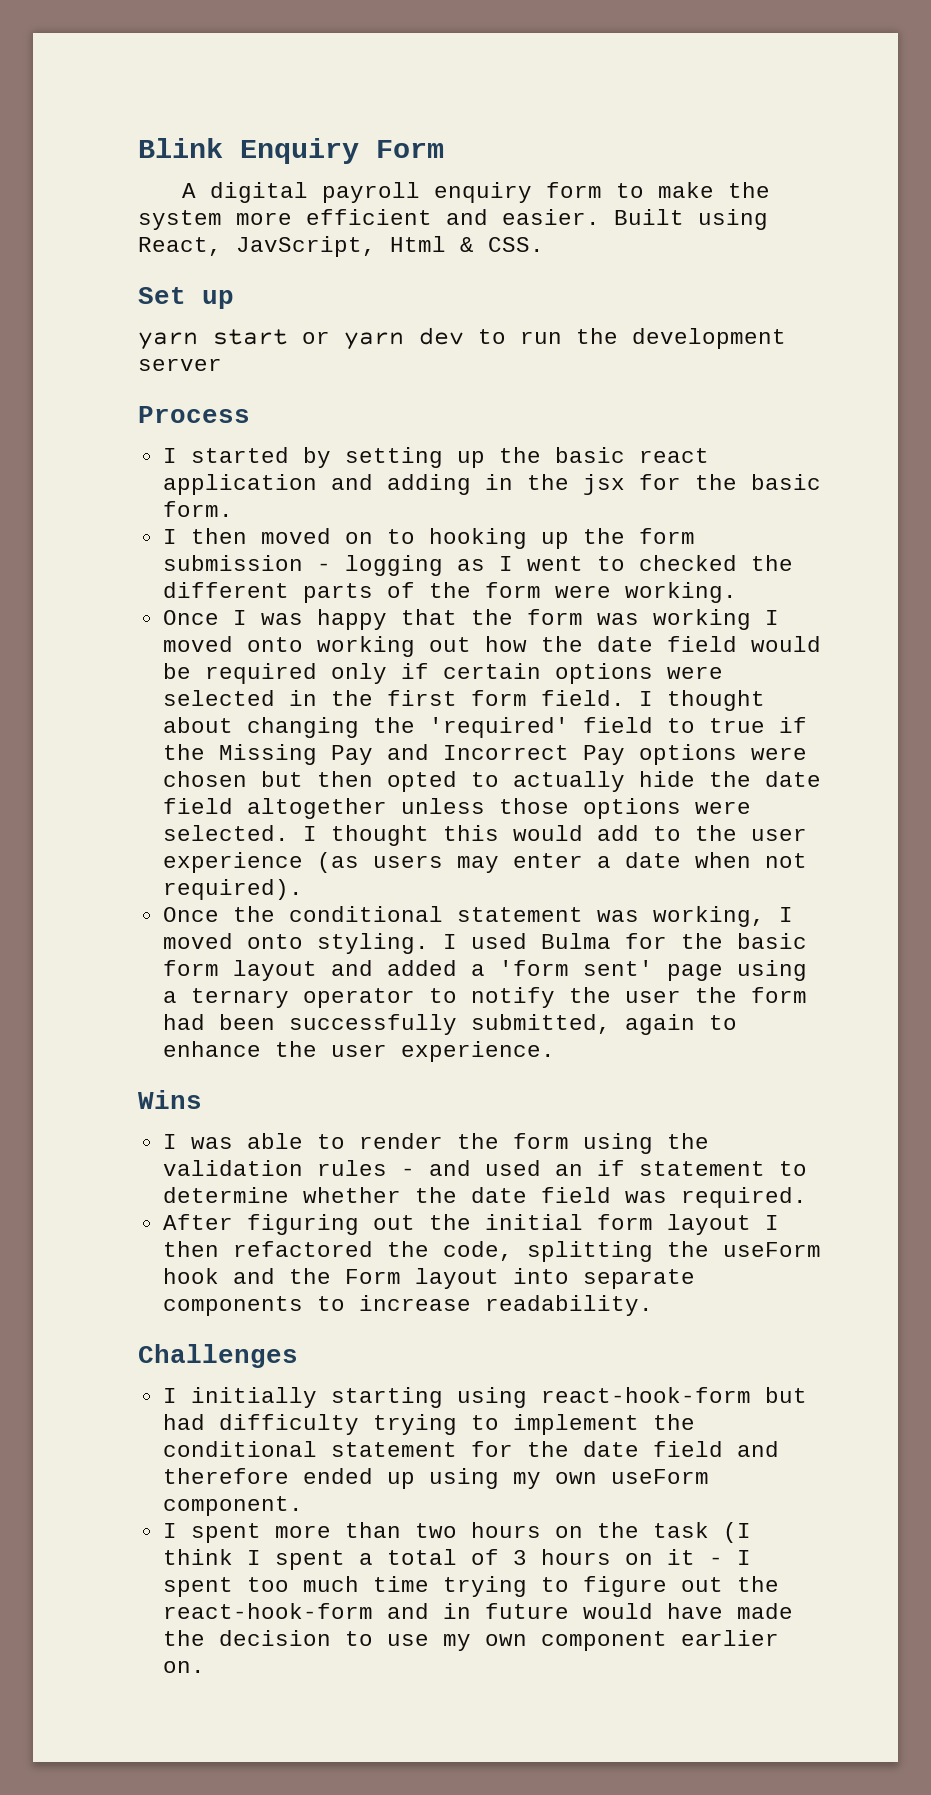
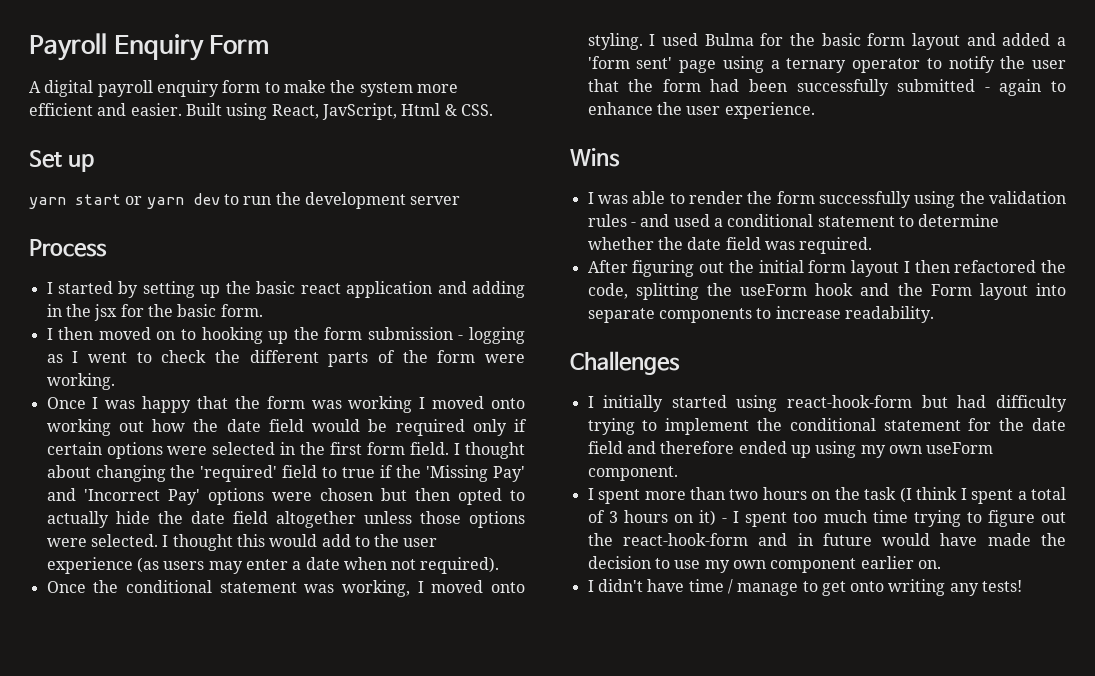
- Blink Enquiry Form
+ Payroll Enquiry Form
- I then moved on to hooking up the form submission - logging as I went to checked the different parts of the form were working.
+ I then moved on to hooking up the form submission - logging as I went to check the different parts of the form were working.
- I thought about changing the 'required' field to true if the Missing Pay and Incorrect Pay options were chosen but then opted to actually hide the date field altogether unless those options were selected.
+ I thought about changing the 'required' field to true if the 'Missing Pay' and 'Incorrect Pay' options were chosen but then opted to actually hide the date field altogether unless those options were selected.
- I used Bulma for the basic form layout and added a 'form sent' page using a ternary operator to notify the user the form had been successfully submitted, again to enhance the user experience.
+ I used Bulma for the basic form layout and added a 'form sent' page using a ternary operator to notify the user that the form had been successfully submitted - again to enhance the user experience.
- I was able to render the form using the validation rules - and used an if statement to determine whether the date field was required.
+ I was able to render the form successfully using the validation rules - and used a conditional statement to determine whether the date field was required.
- I initially starting using react-hook-form but had difficulty trying to implement the conditional statement for the date field and therefore ended up using my own useForm component.
+ I initially started using react-hook-form but had difficulty trying to implement the conditional statement for the date field and therefore ended up using my own useForm component.
- I spent more than two hours on the task (I think I spent a total of 3 hours on it - I spent too much time trying to figure out the react-hook-form and in future would have made the decision to use my own component earlier on.
+ I spent more than two hours on the task (I think I spent a total of 3 hours on it) - I spent too much time trying to figure out the react-hook-form and in future would have made the decision to use my own component earlier on.
+ I didn't have time / manage to get onto writing any tests!

